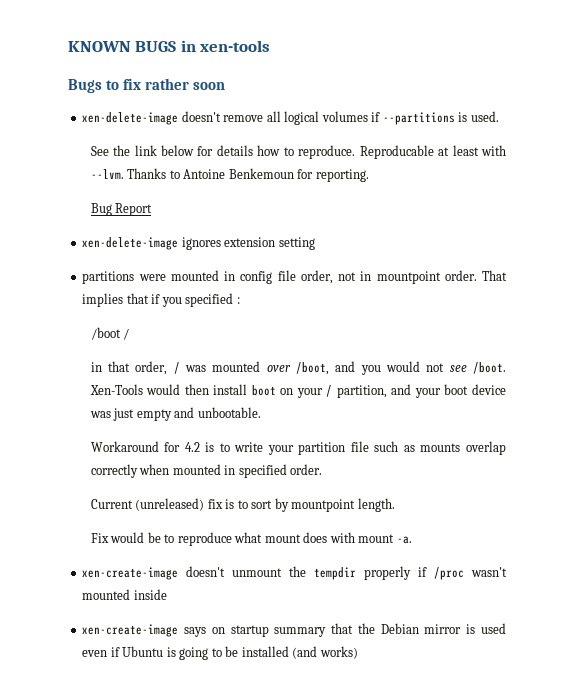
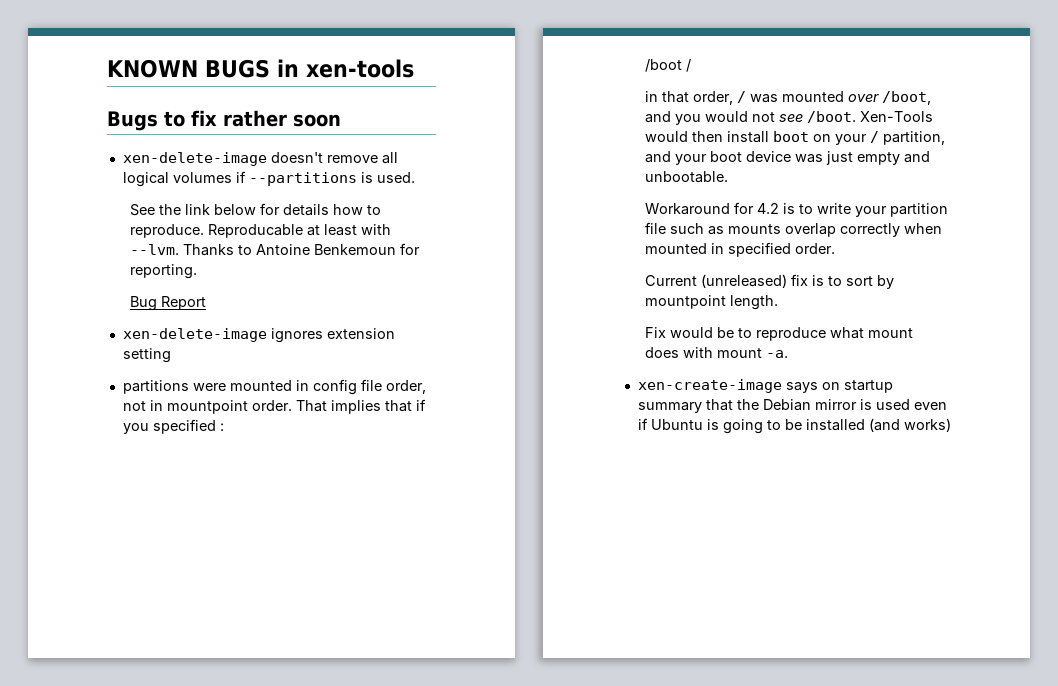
- xen-create-image doesn't unmount the tempdir properly if /proc wasn't mounted inside

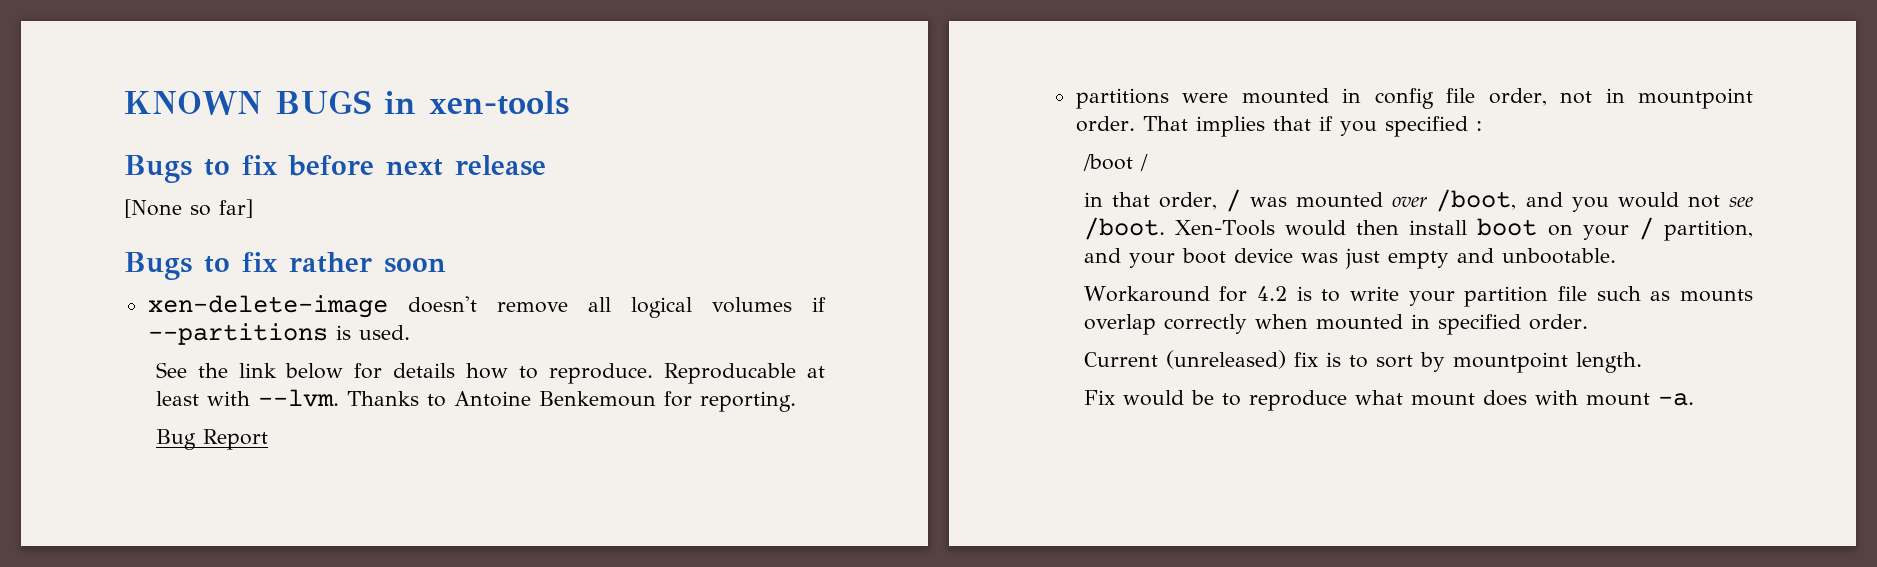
+ Bugs to fix before next release
+ [None so far]
- xen-delete-image ignores extension setting
- xen-create-image says on startup summary that the Debian mirror is used even if Ubuntu is going to be installed (and works)

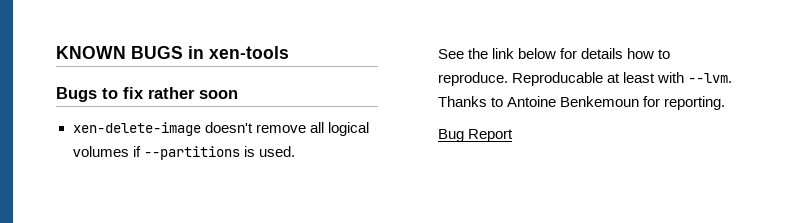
- Bugs to fix before next release
- [None so far]
- partitions were mounted in config file order, not in mountpoint order. That implies that if you specified :
- /boot /
- in that order, / was mounted over /boot, and you would not see /boot. Xen-Tools would then install boot on your / partition, and your boot device was just empty and unbootable.
- Workaround for 4.2 is to write your partition file such as mounts overlap correctly when mounted in specified order.
- Current (unreleased) fix is to sort by mountpoint length.
- Fix would be to reproduce what mount does with mount -a.

